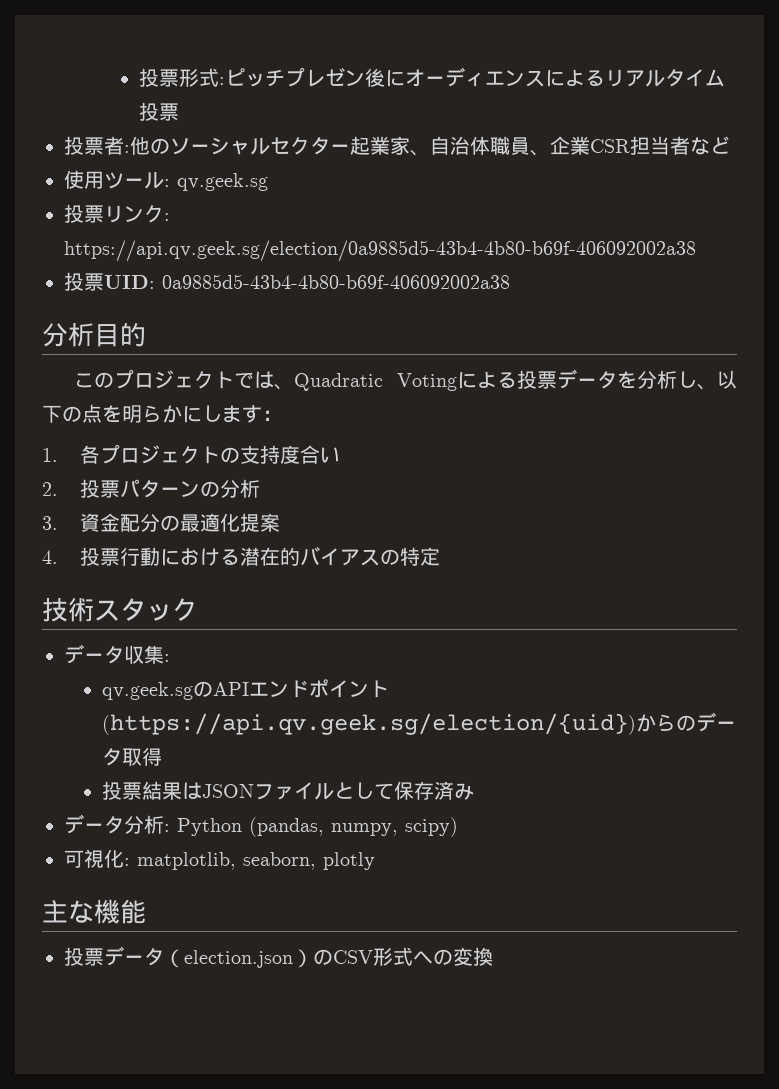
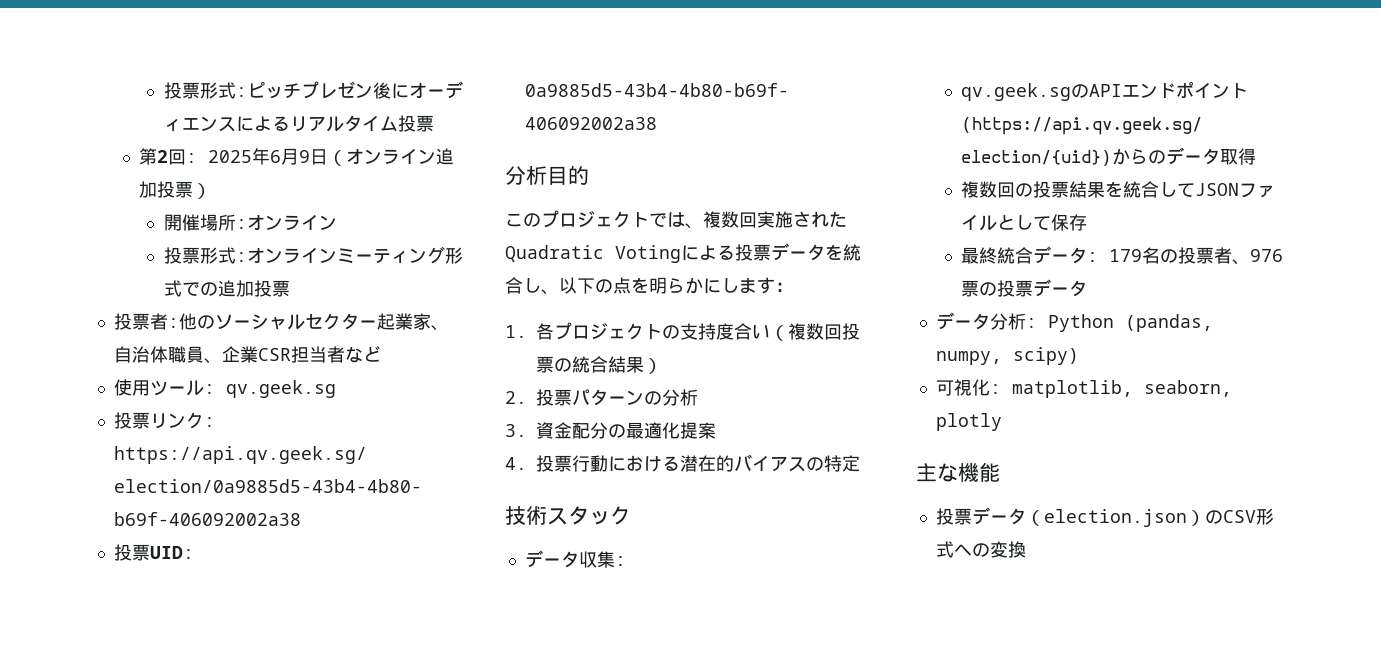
+ 第2回: 2025年6月9日（オンライン追加投票）
+ 開催場所:オンライン
+ 投票形式:オンラインミーティング形式での追加投票
- このプロジェクトでは、Quadratic Votingによる投票データを分析し、以下の点を明らかにします：
+ このプロジェクトでは、複数回実施されたQuadratic Votingによる投票データを統合し、以下の点を明らかにします：
- 1.各プロジェクトの支持度合い
+ 1.各プロジェクトの支持度合い（複数回投票の統合結果）
- 投票結果はJSONファイルとして保存済み
+ 複数回の投票結果を統合してJSONファイルとして保存
+ 最終統合データ: 179名の投票者、976票の投票データ

